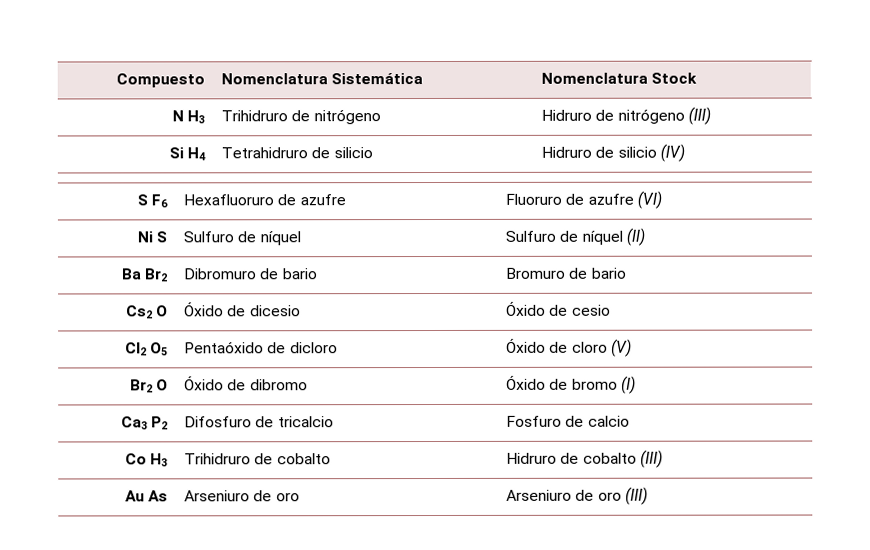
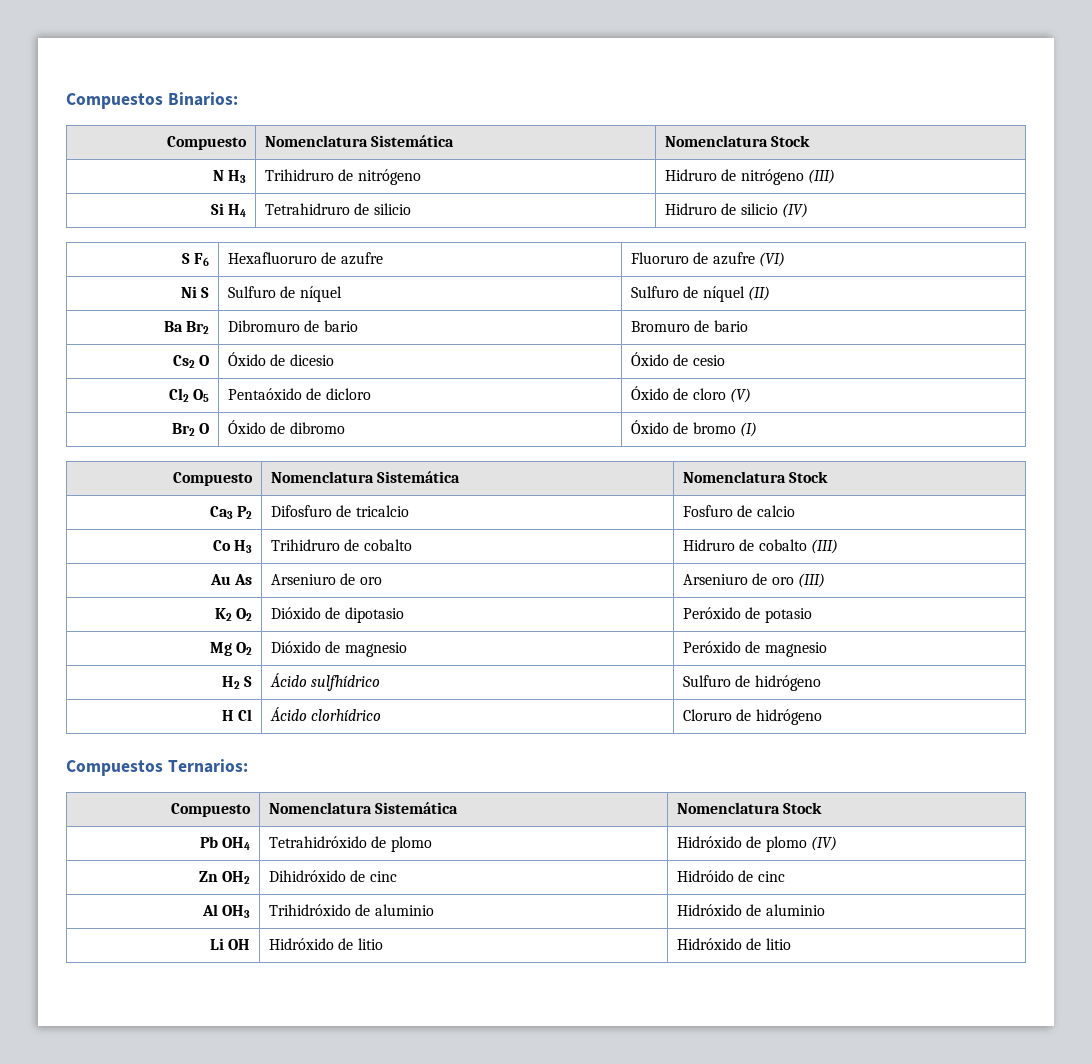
+ Compuestos Binarios:
  Br2 O | Óxido de dibromo | Óxido de bromo (I)
+ Compuesto | Nomenclatura Sistemática | Nomenclatura Stock
+ K2 O2 | Dióxido de dipotasio | Peróxido de potasio
+ Mg O2 | Dióxido de magnesio | Peróxido de magnesio
+ H2 S | Ácido sulfhídrico | Sulfuro de hidrógeno
+ H Cl | Ácido clorhídrico | Cloruro de hidrógeno
+ Compuestos Ternarios:
+ Compuesto | Nomenclatura Sistemática | Nomenclatura Stock
+ Pb OH4 | Tetrahidróxido de plomo | Hidróxido de plomo (IV)
+ Zn OH2 | Dihidróxido de cinc | Hidróido de cinc
+ Al OH3 | Trihidróxido de aluminio | Hidróxido de aluminio
+ Li OH | Hidróxido de litio | Hidróxido de litio

